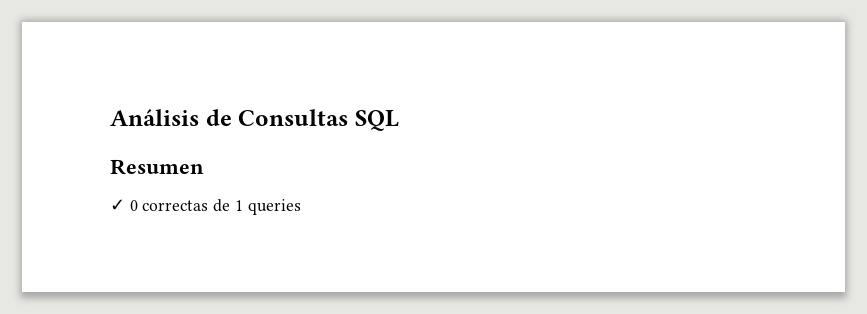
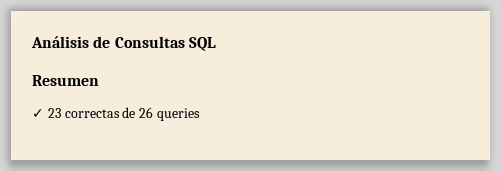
- ✓ 0 correctas de 1 queries
+ ✓ 23 correctas de 26 queries

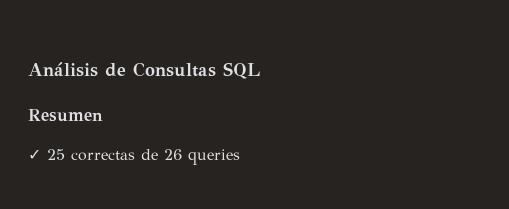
- ✓ 23 correctas de 26 queries
+ ✓ 25 correctas de 26 queries

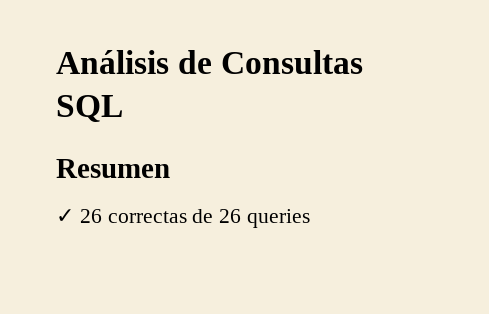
- ✓ 25 correctas de 26 queries
+ ✓ 26 correctas de 26 queries

